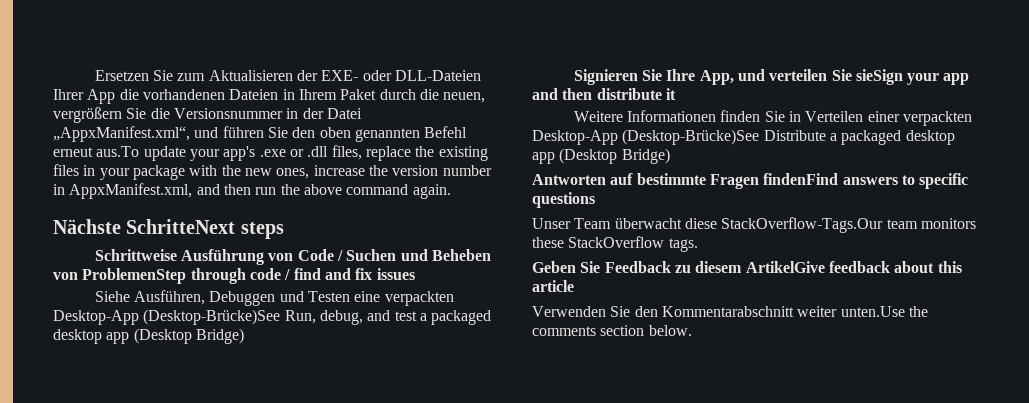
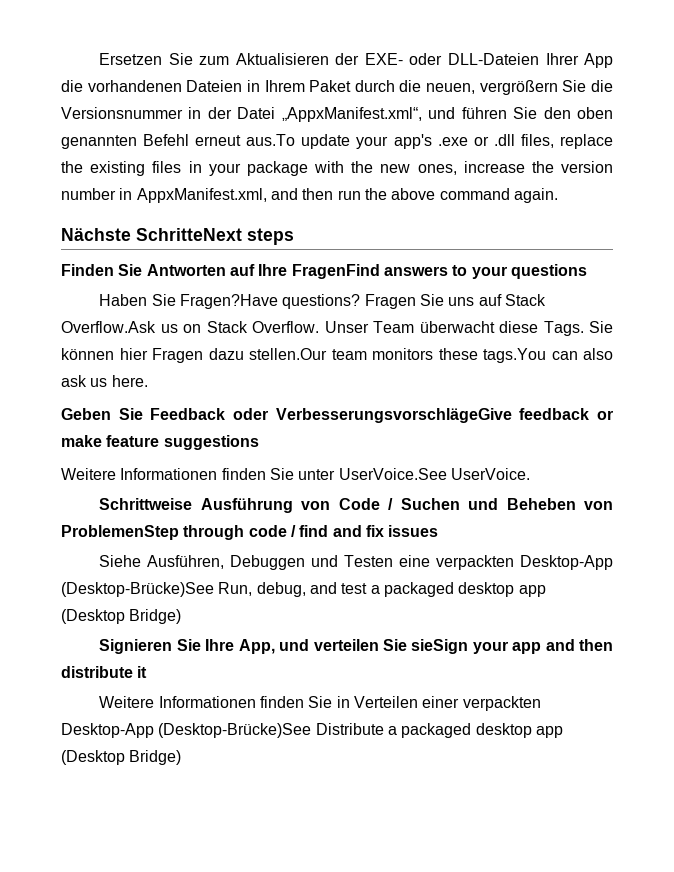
+ Finden Sie Antworten auf Ihre FragenFind answers to your questions
+ Haben Sie Fragen?Have questions? Fragen Sie uns auf Stack Overflow.Ask us on Stack Overflow. Unser Team überwacht diese Tags. Sie können hier Fragen dazu stellen.Our team monitors these tags.You can also ask us here.
+ Geben Sie Feedback oder VerbesserungsvorschlägeGive feedback or make feature suggestions
+ Weitere Informationen finden Sie unter UserVoice.See UserVoice.
- Antworten auf bestimmte Fragen findenFind answers to specific questions
- Unser Team überwacht diese StackOverflow-Tags.Our team monitors these StackOverflow tags.
- Geben Sie Feedback zu diesem ArtikelGive feedback about this article
- Verwenden Sie den Kommentarabschnitt weiter unten.Use the comments section below.

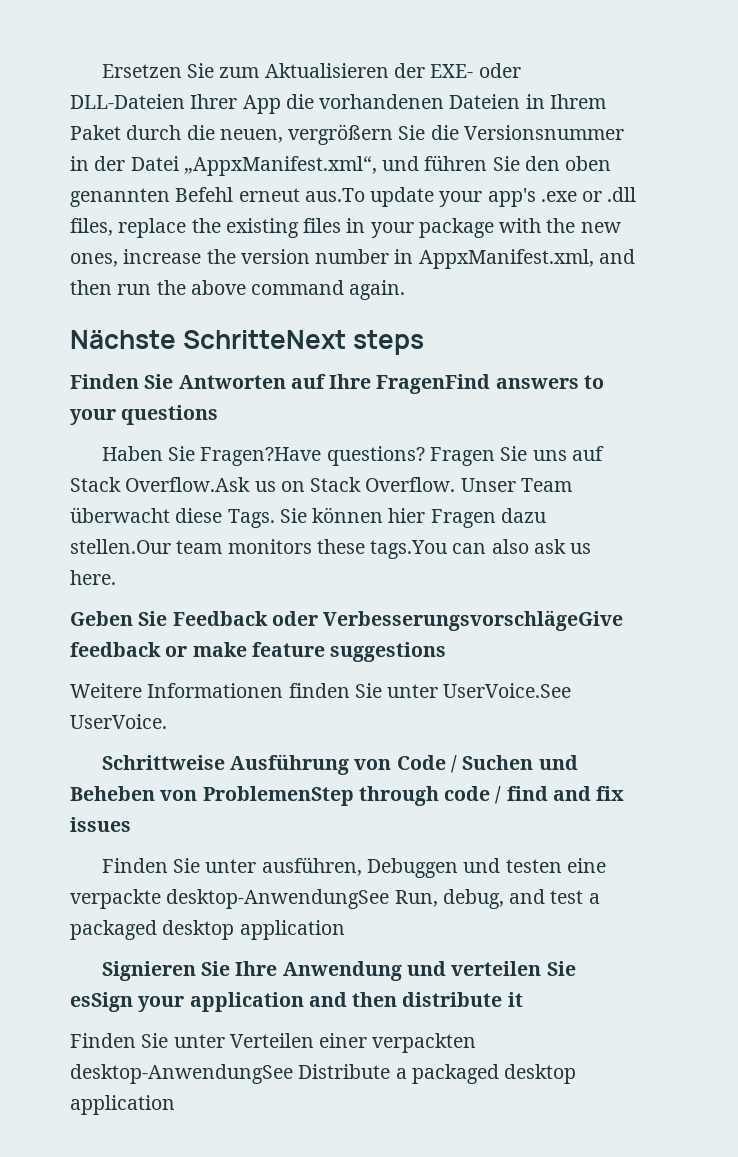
- Siehe Ausführen, Debuggen und Testen eine verpackten Desktop-App (Desktop-Brücke)See Run, debug, and test a packaged desktop app (Desktop Bridge)
+ Finden Sie unter ausführen, Debuggen und testen eine verpackte desktop-AnwendungSee Run, debug, and test a packaged desktop application
- Signieren Sie Ihre App, und verteilen Sie sieSign your app and then distribute it
+ Signieren Sie Ihre Anwendung und verteilen Sie esSign your application and then distribute it
- Weitere Informationen finden Sie in Verteilen einer verpackten Desktop-App (Desktop-Brücke)See Distribute a packaged desktop app (Desktop Bridge)
+ Finden Sie unter Verteilen einer verpackten desktop-AnwendungSee Distribute a packaged desktop application

